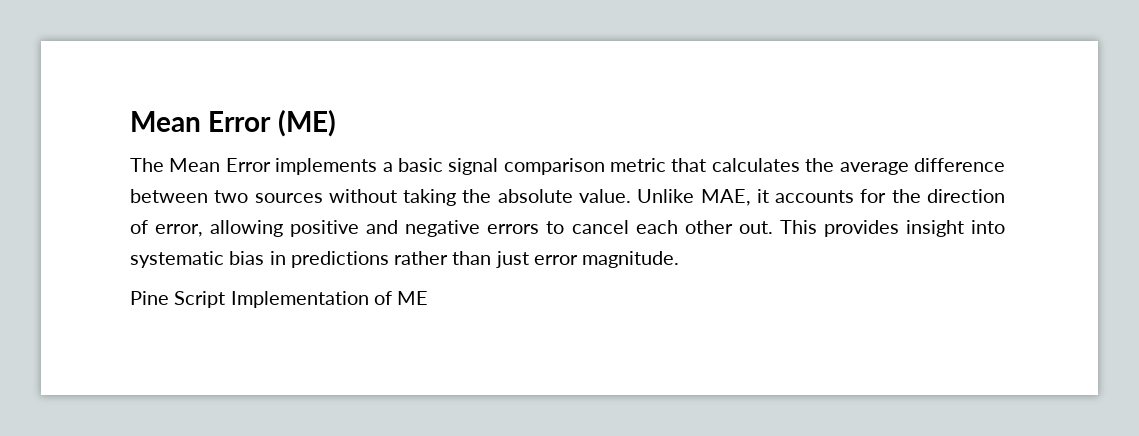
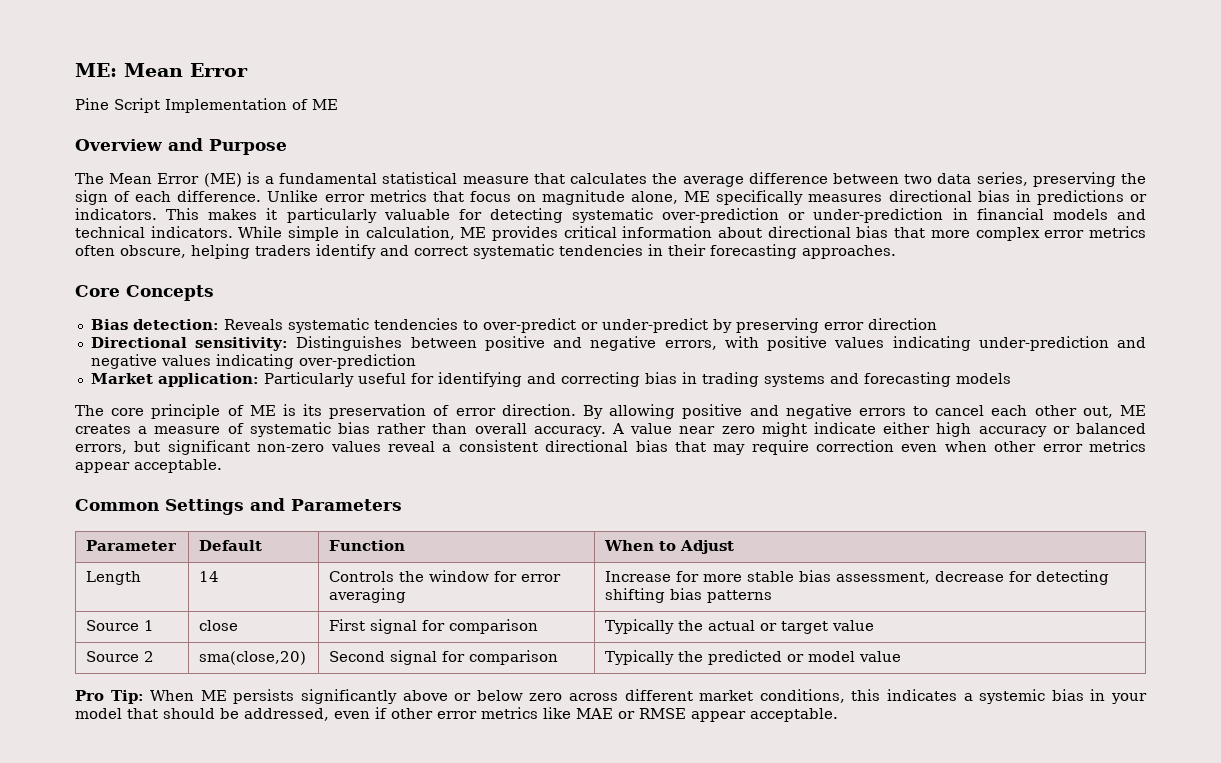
- Mean Error (ME)
- The Mean Error implements a basic signal comparison metric that calculates the average difference between two sources without taking the absolute value. Unlike MAE, it accounts for the direction of error, allowing positive and negative errors to cancel each other out. This provides insight into systematic bias in predictions rather than just error magnitude.
+ ME: Mean Error
  Pine Script Implementation of ME
+ Overview and Purpose
+ The Mean Error (ME) is a fundamental statistical measure that calculates the average difference between two data series, preserving the sign of each difference. Unlike error metrics that focus on magnitude alone, ME specifically measures directional bias in predictions or indicators. This makes it particularly valuable for detecting systematic over-prediction or under-prediction in financial models and technical indicators. While simple in calculation, ME provides critical information about directional bias that more complex error metrics often obscure, helping traders identify and correct systematic tendencies in their forecasting approaches.
+ Core Concepts
+ Bias detection: Reveals systematic tendencies to over-predict or under-predict by preserving error direction
+ Directional sensitivity: Distinguishes between positive and negative errors, with positive values indicating under-prediction and negative values indicating over-prediction
+ Market application: Particularly useful for identifying and correcting bias in trading systems and forecasting models
+ The core principle of ME is its preservation of error direction. By allowing positive and negative errors to cancel each other out, ME creates a measure of systematic bias rather than overall accuracy. A value near zero might indicate either high accuracy or balanced errors, but significant non-zero values reveal a consistent directional bias that may require correction even when other error metrics appear acceptable.
+ Common Settings and Parameters
+ Parameter | Default | Function | When to Adjust
+ Length | 14 | Controls the window for error averaging | Increase for more stable bias assessment, decrease for detecting shifting bias patterns
+ Source 1 | close | First signal for comparison | Typically the actual or target value
+ Source 2 | sma(close,20) | Second signal for comparison | Typically the predicted or model value
+ Pro Tip: When ME persists significantly above or below zero across different market conditions, this indicates a systemic bias in your model that should be addressed, even if other error metrics like MAE or RMSE appear acceptable.

